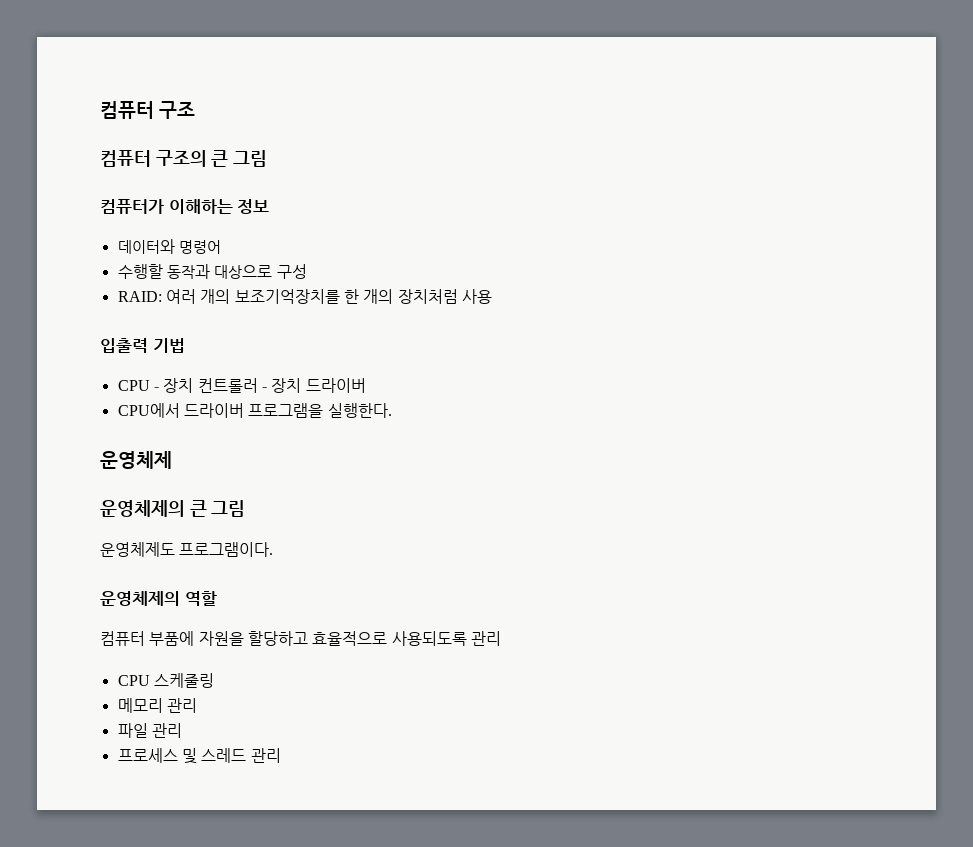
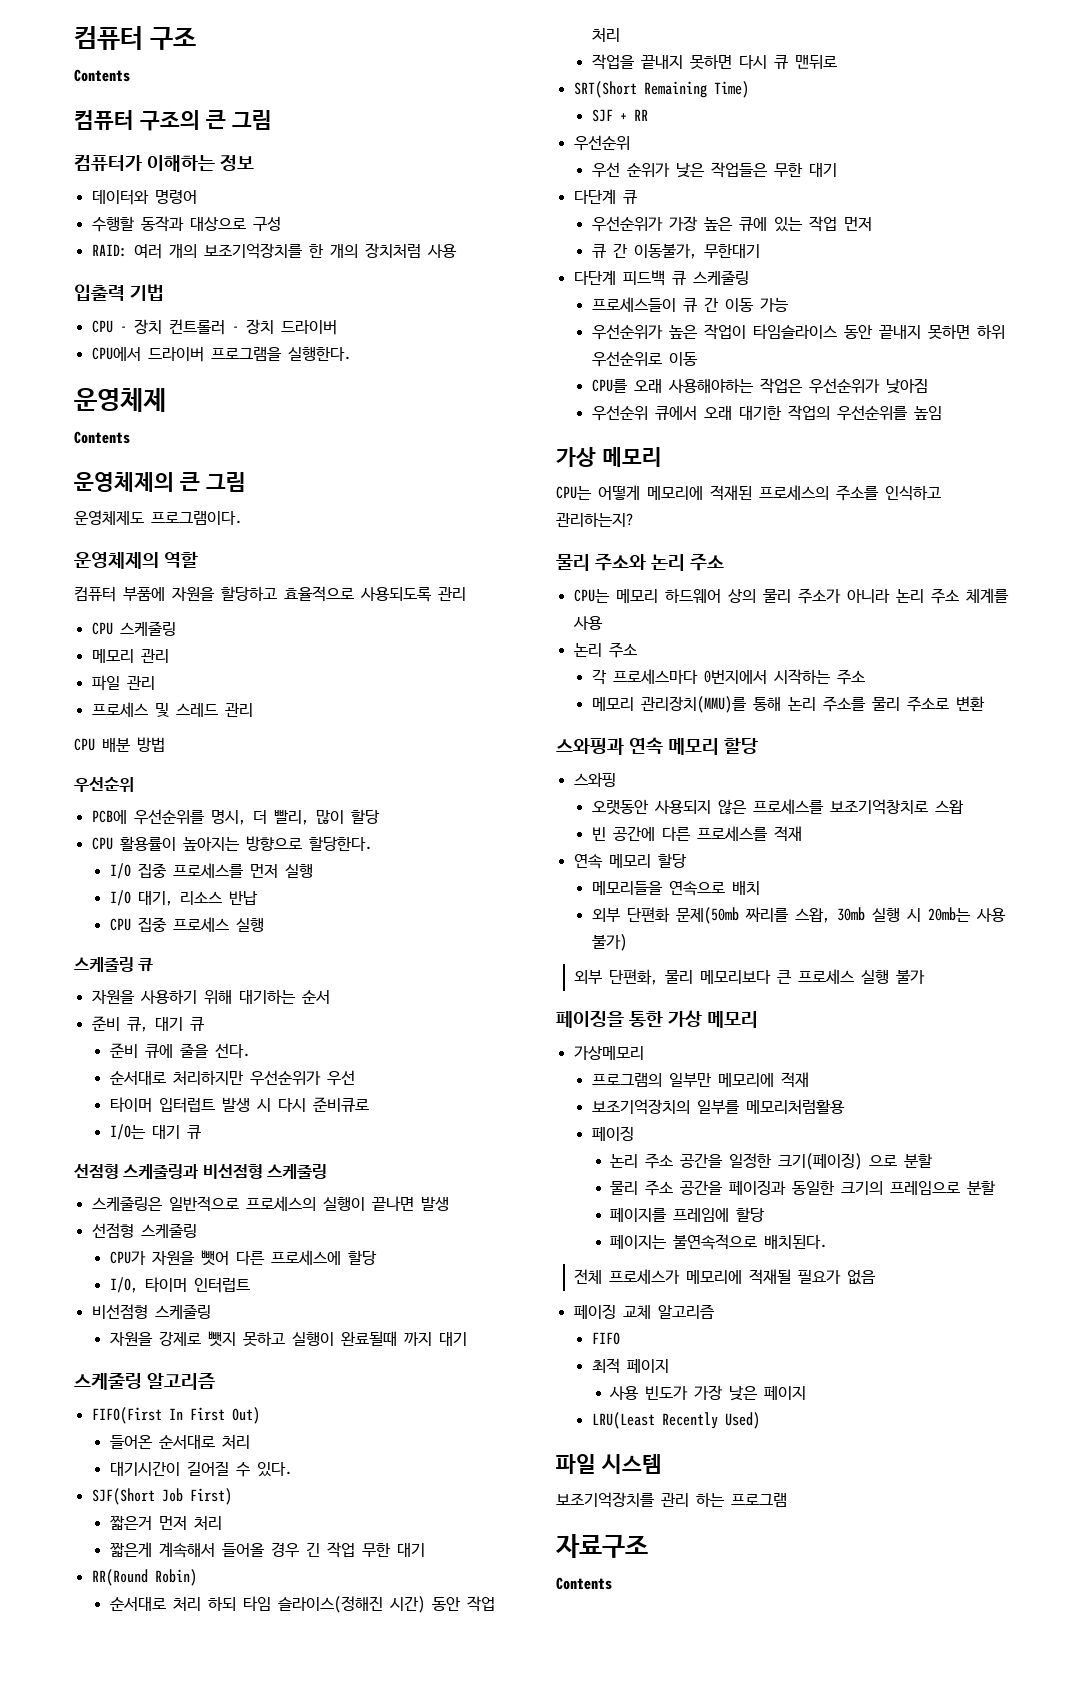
  컴퓨터 구조
+ Contents
  운영체제
+ Contents
+ CPU 배분 방법
+ 우선순위
+ PCB에 우선순위를 명시, 더 빨리, 많이 할당
+ CPU 활용률이 높아지는 방향으로 할당한다.
+ I/O 집중 프로세스를 먼저 실행
+ I/O 대기, 리소스 반납
+ CPU 집중 프로세스 실행
+ 스케줄링 큐
+ 자원을 사용하기 위해 대기하는 순서
+ 준비 큐, 대기 큐
+ 준비 큐에 줄을 선다.
+ 순서대로 처리하지만 우선순위가 우선
+ 타이머 입터럽트 발생 시 다시 준비큐로
+ I/O는 대기 큐
+ 선점형 스케줄링과 비선점형 스케줄링
+ 스케줄링은 일반적으로 프로세스의 실행이 끝나면 발생
+ 선점형 스케줄링
+ CPU가 자원을 뺏어 다른 프로세스에 할당
+ I/O, 타이머 인터럽트
+ 비선점형 스케줄링
+ 자원을 강제로 뺏지 못하고 실행이 완료될때 까지 대기
+ 스케줄링 알고리즘
+ FIFO(First In First Out)
+ 들어온 순서대로 처리
+ 대기시간이 길어질 수 있다.
+ SJF(Short Job First)
+ 짧은거 먼저 처리
+ 짧은게 계속해서 들어올 경우 긴 작업 무한 대기
+ RR(Round Robin)
+ 순서대로 처리 하되 타임 슬라이스(정해진 시간) 동안 작업 처리
+ 작업을 끝내지 못하면 다시 큐 맨뒤로
+ SRT(Short Remaining Time)
+ SJF + RR
+ 우선순위
+ 우선 순위가 낮은 작업들은 무한 대기
+ 다단계 큐
+ 우선순위가 가장 높은 큐에 있는 작업 먼저
+ 큐 간 이동불가, 무한대기
+ 다단계 피드백 큐 스케줄링
+ 프로세스들이 큐 간 이동 가능
+ 우선순위가 높은 작업이 타임슬라이스 동안 끝내지 못하면 하위 우선순위로 이동
+ CPU를 오래 사용해야하는 작업은 우선순위가 낮아짐
+ 우선순위 큐에서 오래 대기한 작업의 우선순위를 높임
+ 가상 메모리
+ CPU는 어떻게 메모리에 적재된 프로세스의 주소를 인식하고 관리하는지?
+ 물리 주소와 논리 주소
+ CPU는 메모리 하드웨어 상의 물리 주소가 아니라 논리 주소 체계를 사용
+ 논리 주소
+ 각 프로세스마다 0번지에서 시작하는 주소
+ 메모리 관리장치(MMU)를 통해 논리 주소를 물리 주소로 변환
+ 스와핑과 연속 메모리 할당
+ 스와핑
+ 오랫동안 사용되지 않은 프로세스를 보조기억창치로 스왑
+ 빈 공간에 다른 프로세스를 적재
+ 연속 메모리 할당
+ 메모리들을 연속으로 배치
+ 외부 단편화 문제(50mb 짜리를 스왑, 30mb 실행 시 20mb는 사용 불가)
+ 외부 단편화, 물리 메모리보다 큰 프로세스 실행 불가
+ 페이징을 통한 가상 메모리
+ 가상메모리
+ 프로그램의 일부만 메모리에 적재
+ 보조기억장치의 일부를 메모리처럼활용
+ 페이징
+ 논리 주소 공간을 일정한 크기(페이징) 으로 분할
+ 물리 주소 공간을 페이징과 동일한 크기의 프레임으로 분할
+ 페이지를 프레임에 할당
+ 페이지는 불연속적으로 배치된다.
+ 전체 프로세스가 메모리에 적재될 필요가 없음
+ 페이징 교체 알고리즘
+ FIFO
+ 최적 페이지
+ 사용 빈도가 가장 낮은 페이지
+ LRU(Least Recently Used)
+ 파일 시스템
+ 보조기억장치를 관리 하는 프로그램
+ 자료구조
+ Contents

